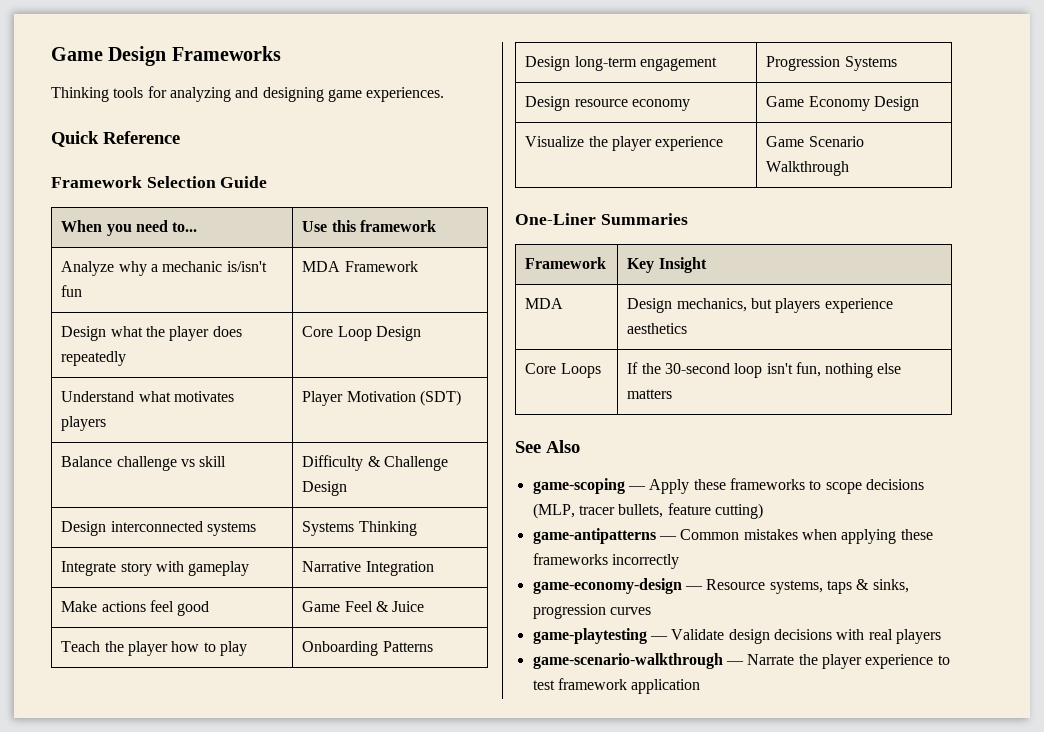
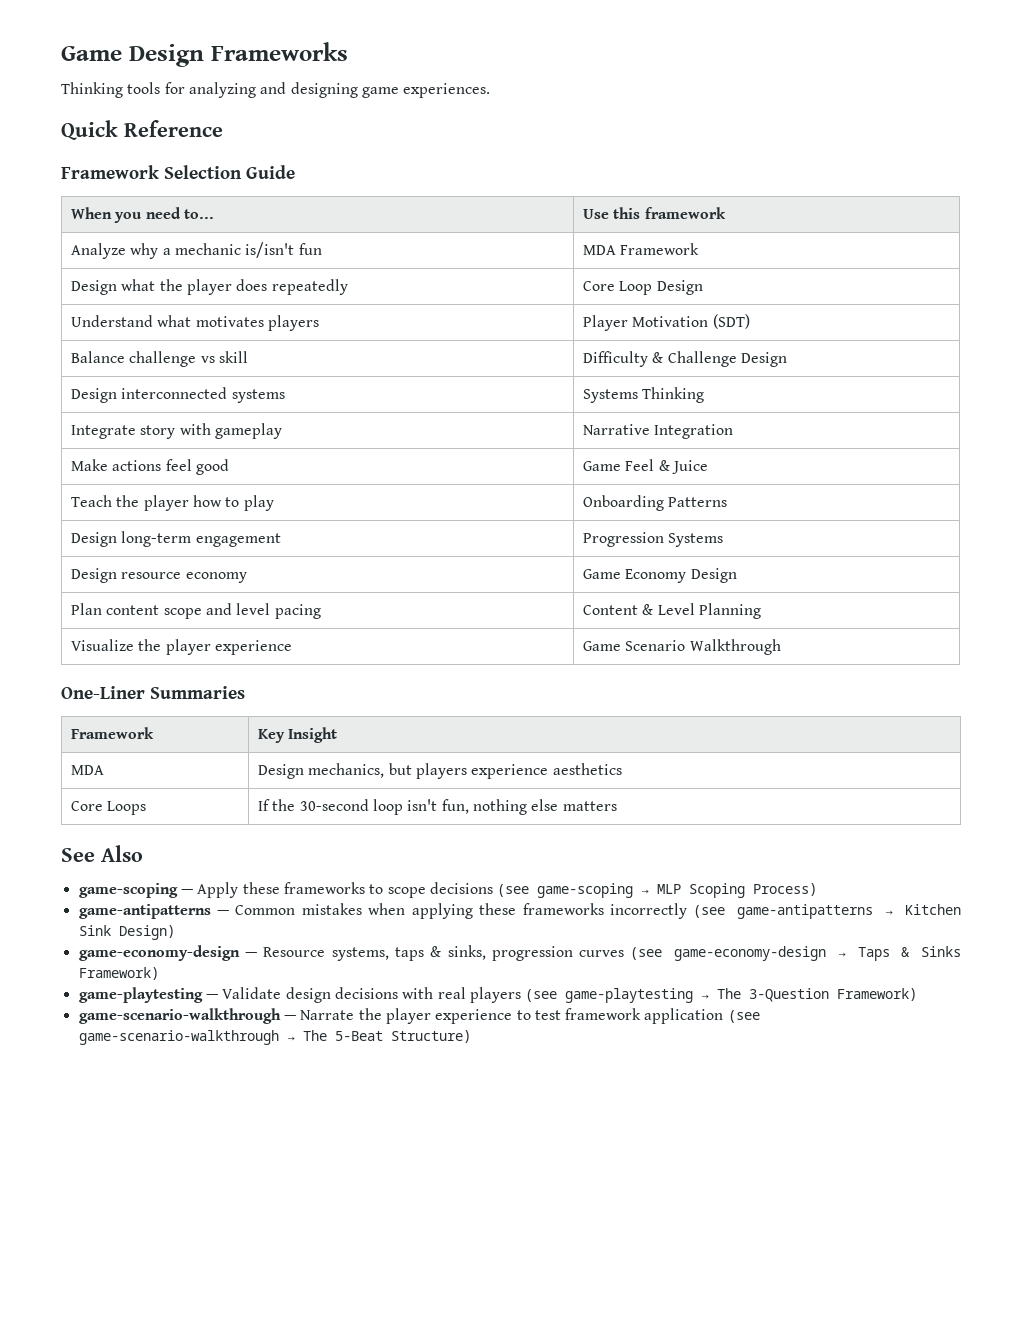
+ Plan content scope and level pacing | Content & Level Planning
- game-scoping — Apply these frameworks to scope decisions (MLP, tracer bullets, feature cutting)
+ game-scoping — Apply these frameworks to scope decisions (see game-scoping → MLP Scoping Process)
- game-antipatterns — Common mistakes when applying these frameworks incorrectly
+ game-antipatterns — Common mistakes when applying these frameworks incorrectly (see game-antipatterns → Kitchen Sink Design)
- game-economy-design — Resource systems, taps & sinks, progression curves
+ game-economy-design — Resource systems, taps & sinks, progression curves (see game-economy-design → Taps & Sinks Framework)
- game-playtesting — Validate design decisions with real players
+ game-playtesting — Validate design decisions with real players (see game-playtesting → The 3-Question Framework)
- game-scenario-walkthrough — Narrate the player experience to test framework application
+ game-scenario-walkthrough — Narrate the player experience to test framework application (see game-scenario-walkthrough → The 5-Beat Structure)

